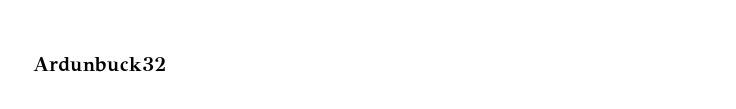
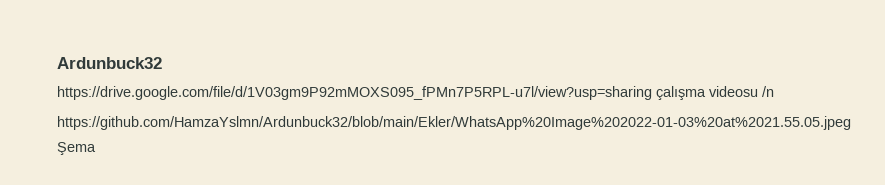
+ https://drive.google.com/file/d/1V03gm9P92mMOXS095_fPMn7P5RPL-u7l/view?usp=sharing çalışma videosu /n
+ https://github.com/HamzaYslmn/Ardunbuck32/blob/main/Ekler/WhatsApp%20Image%202022-01-03%20at%2021.55.05.jpeg Şema

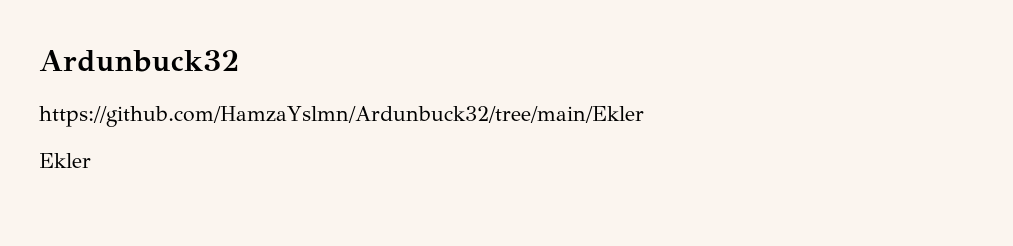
- https://drive.google.com/file/d/1V03gm9P92mMOXS095_fPMn7P5RPL-u7l/view?usp=sharing çalışma videosu /n
- https://github.com/HamzaYslmn/Ardunbuck32/blob/main/Ekler/WhatsApp%20Image%202022-01-03%20at%2021.55.05.jpeg Şema
+ https://github.com/HamzaYslmn/Ardunbuck32/tree/main/Ekler
+ Ekler

